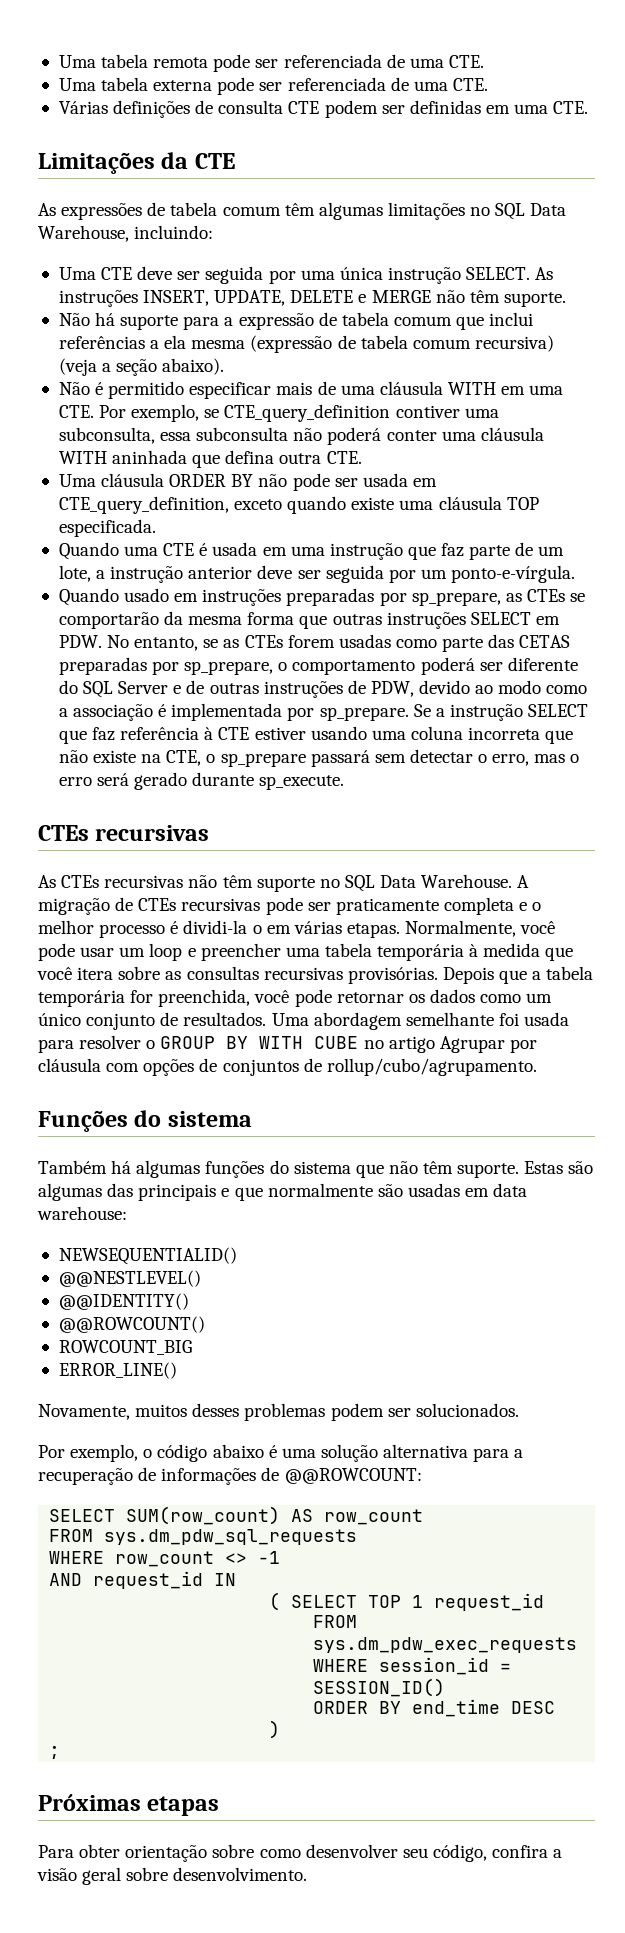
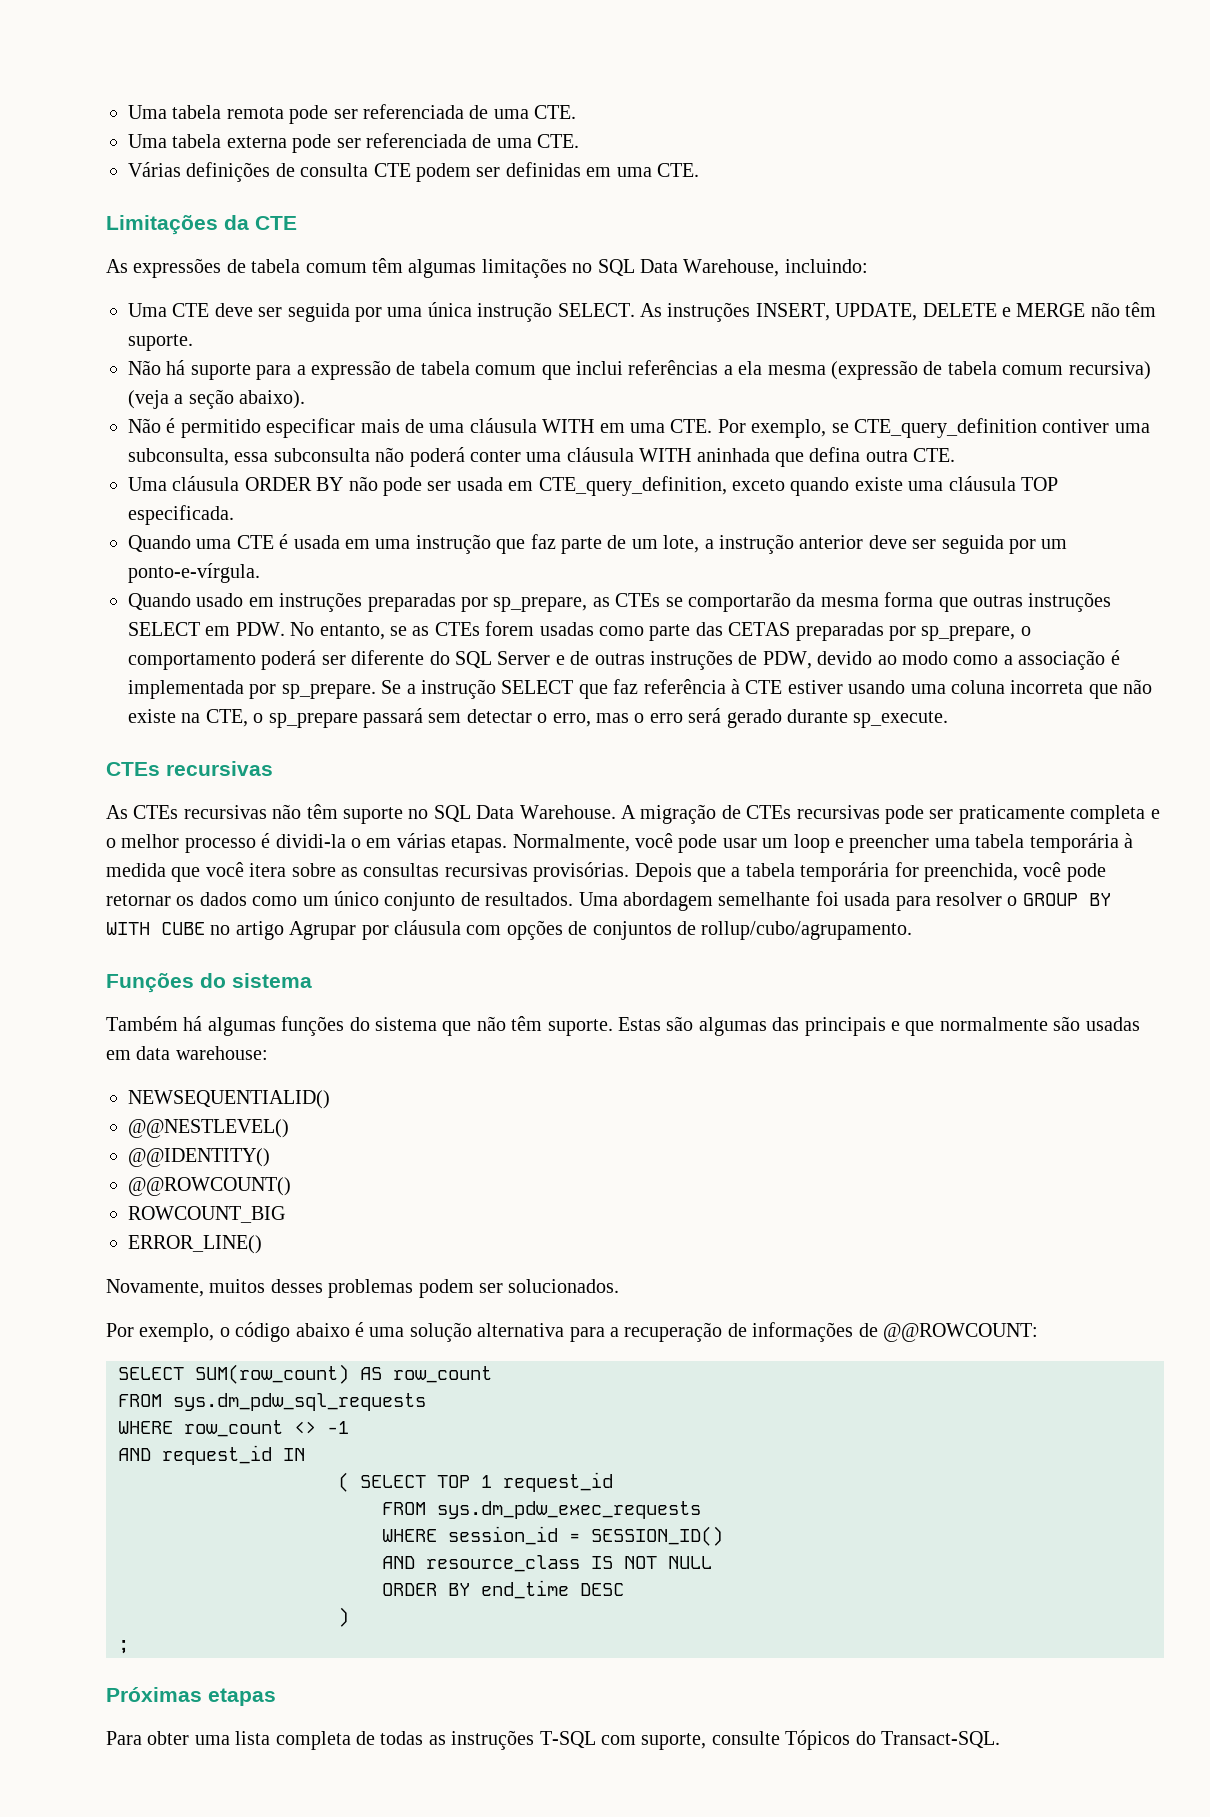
+ AND resource_class IS NOT NULL
- Para obter orientação sobre como desenvolver seu código, confira a visão geral sobre desenvolvimento.
+ Para obter uma lista completa de todas as instruções T-SQL com suporte, consulte Tópicos do Transact-SQL.

